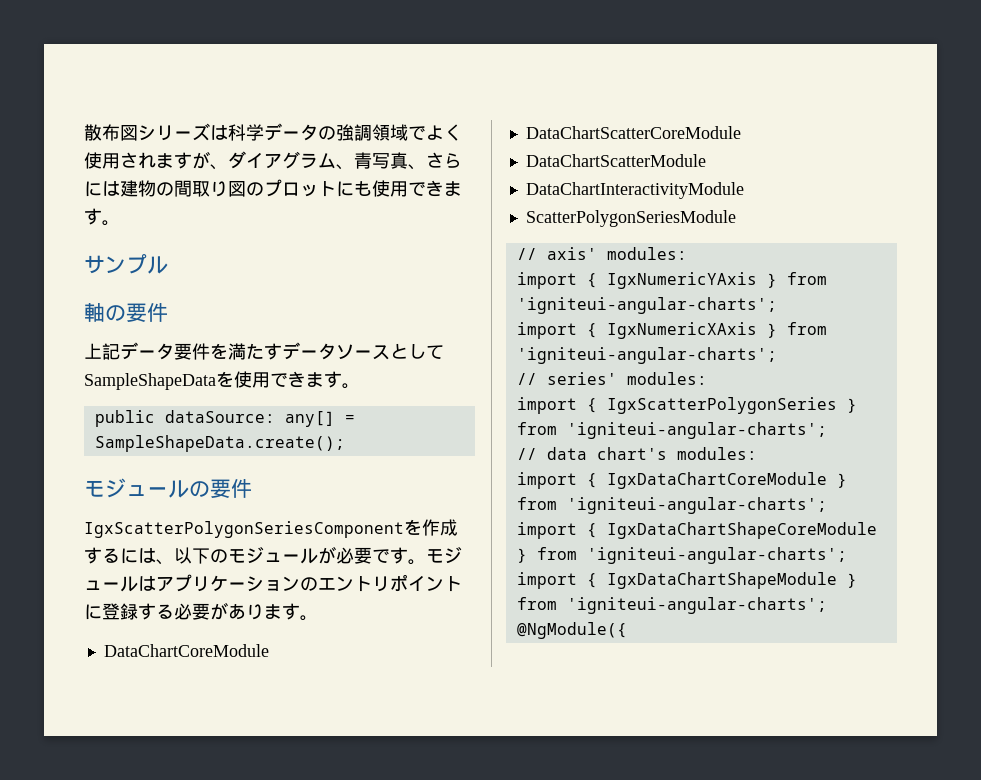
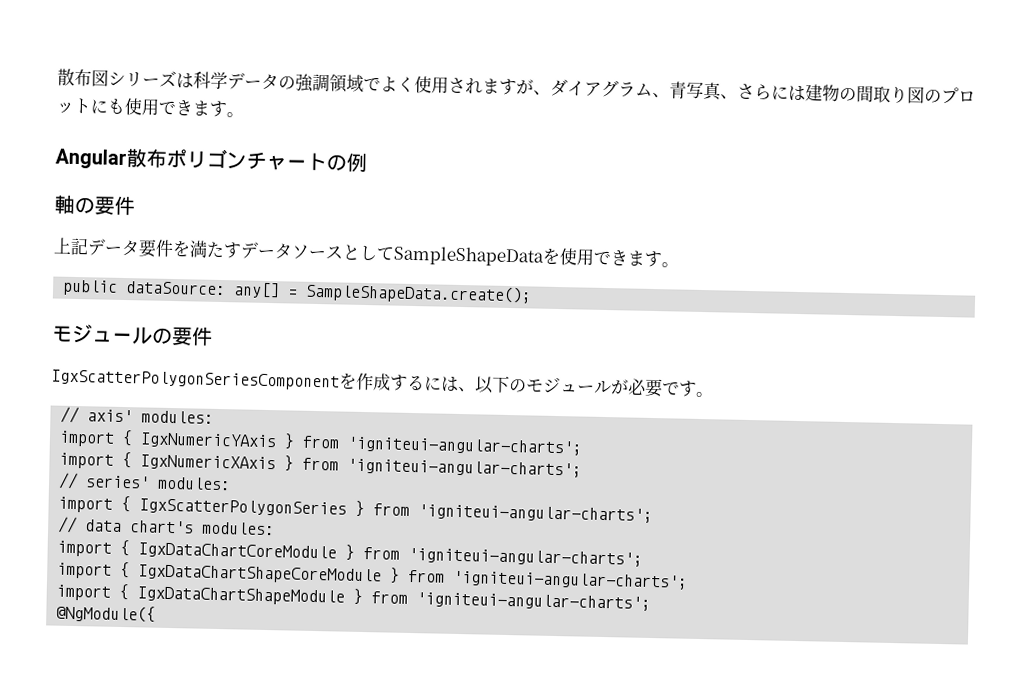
- サンプル
+ Angular散布ポリゴンチャートの例
- モジュールはアプリケーションのエントリポイントに登録する必要があります。
- DataChartCoreModule
- DataChartScatterCoreModule
- DataChartScatterModule
- DataChartInteractivityModule
- ScatterPolygonSeriesModule

